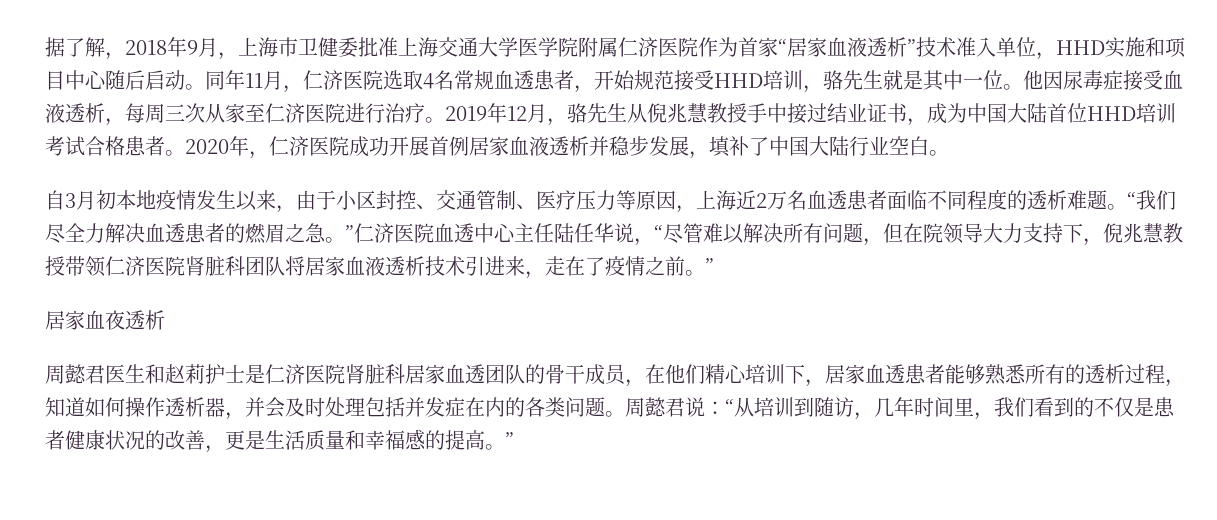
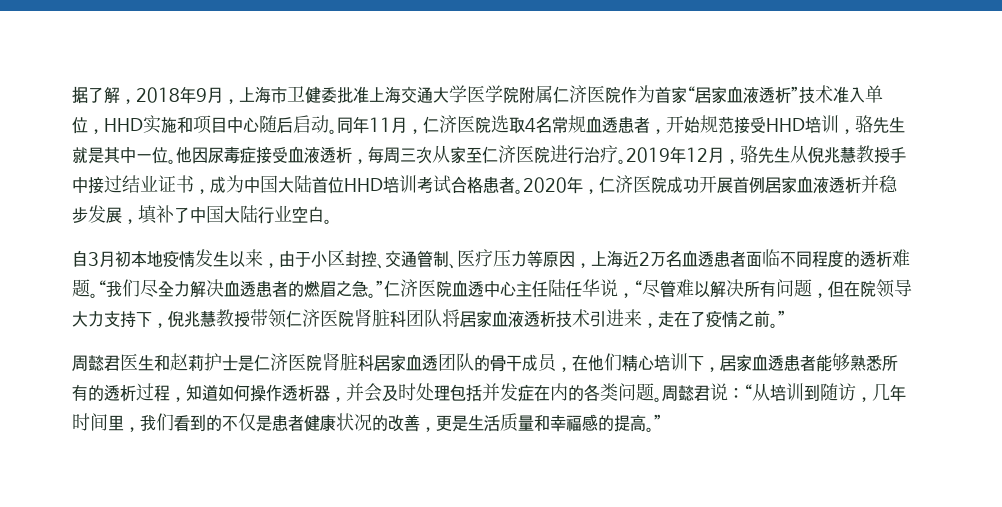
- 居家血夜透析

